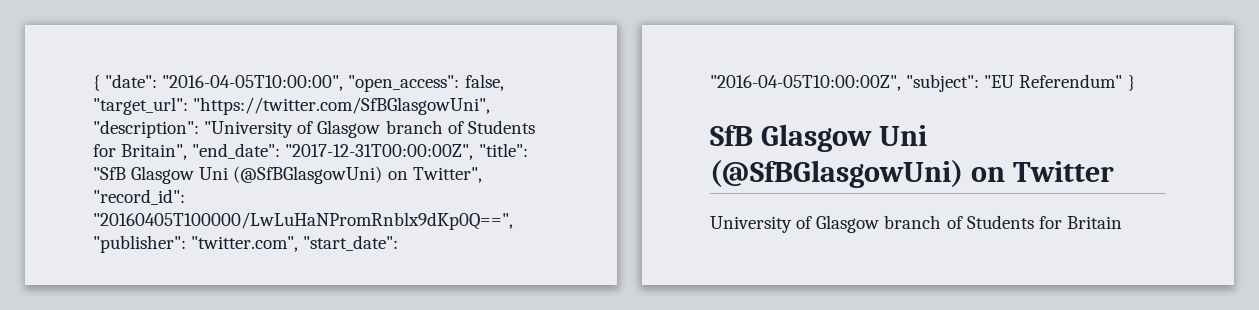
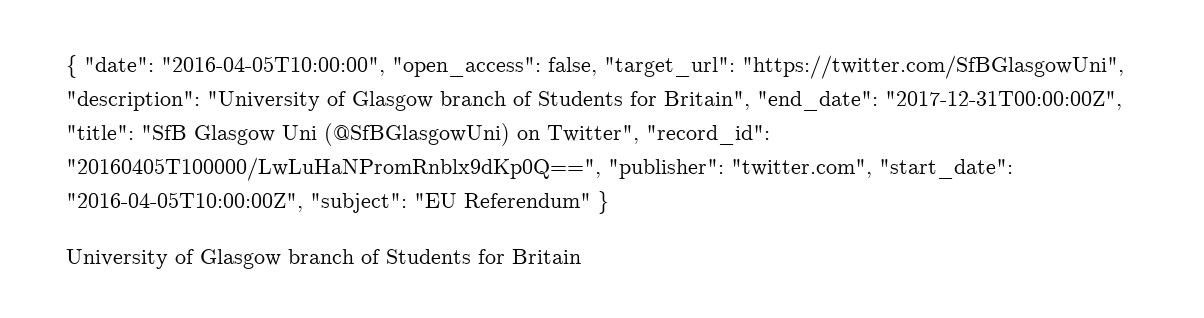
- SfB Glasgow Uni (@SfBGlasgowUni) on Twitter

